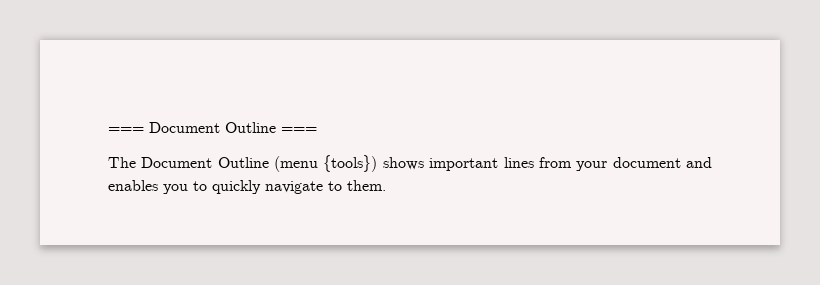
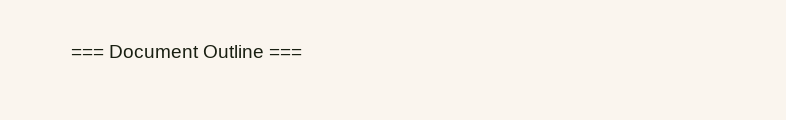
- The Document Outline (menu {tools}) shows important lines from your document and enables you to quickly navigate to them.

